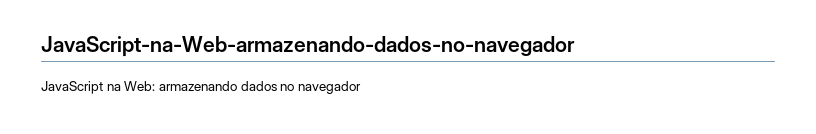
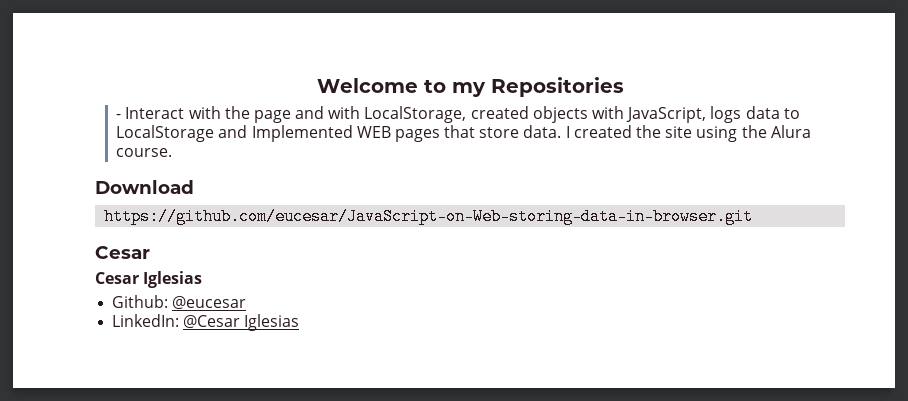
- JavaScript-na-Web-armazenando-dados-no-navegador
- JavaScript na Web: armazenando dados no navegador
+ Welcome to my Repositories
+ - Interact with the page and with LocalStorage, created objects with JavaScript, logs data to LocalStorage and Implemented WEB pages that store data. I created the site using the Alura course.
+ Download
+ https://github.com/eucesar/JavaScript-on-Web-storing-data-in-browser.git
+ Cesar
+ Cesar Iglesias
+ Github: @eucesar
+ LinkedIn: @Cesar Iglesias

